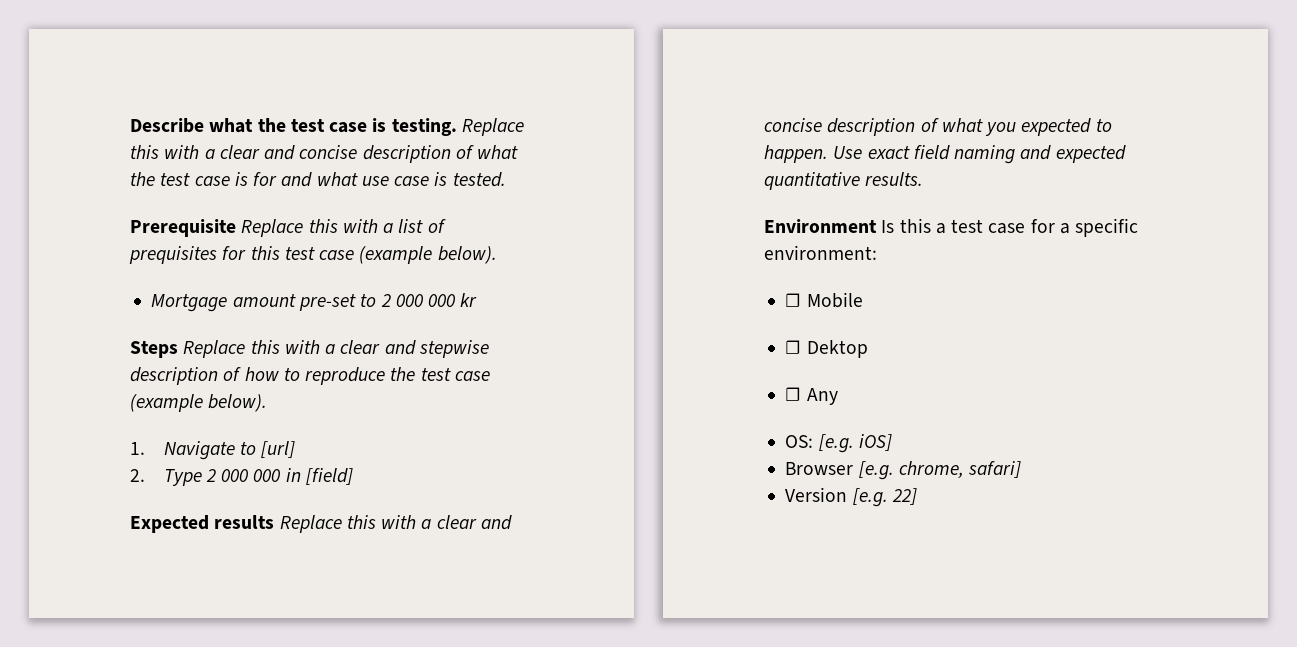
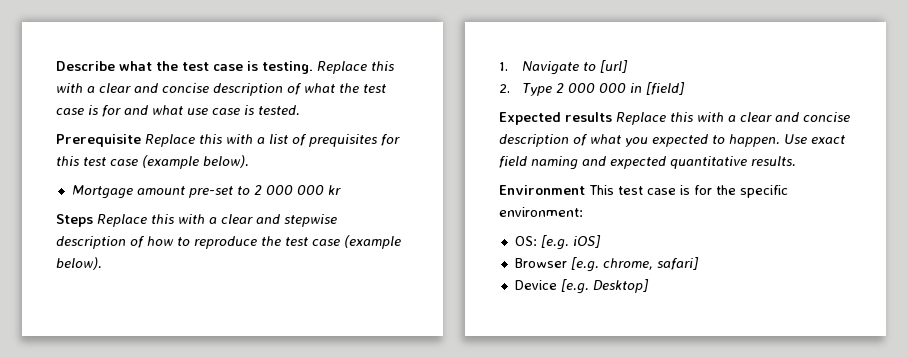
- Environment Is this a test case for a specific environment:
- ☐ Mobile
- ☐ Dektop
- ☐ Any
+ Environment This test case is for the specific environment:
- Version [e.g. 22]
+ Device [e.g. Desktop]

